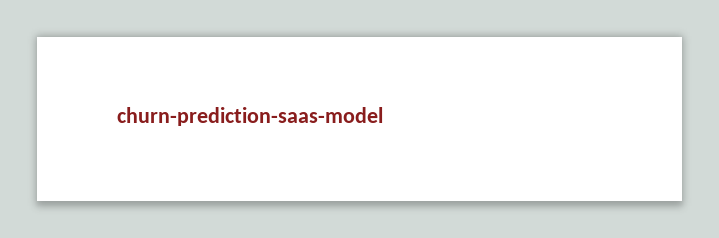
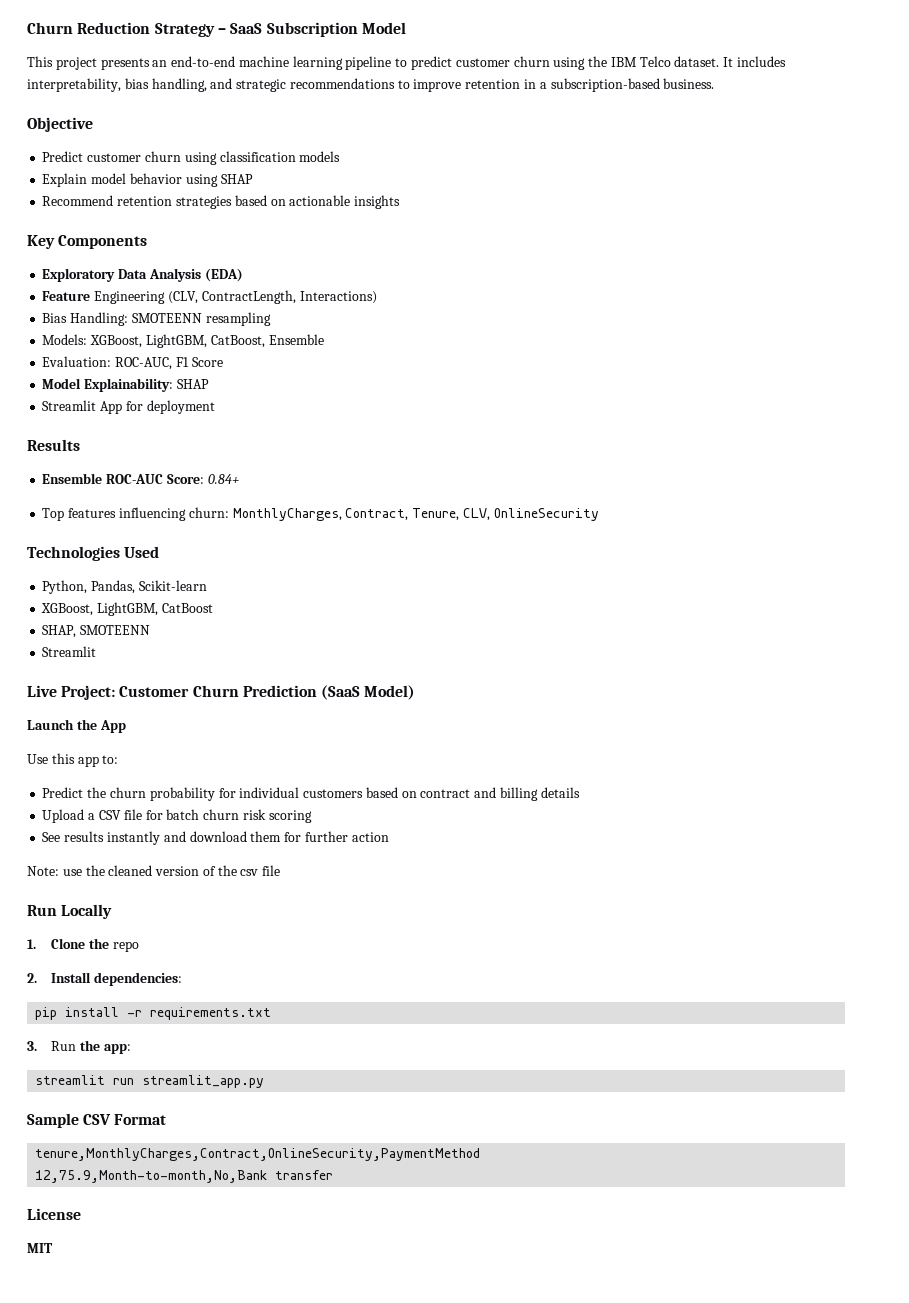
- churn-prediction-saas-model
+ Churn Reduction Strategy – SaaS Subscription Model
+ This project presents an end-to-end machine learning pipeline to predict customer churn using the IBM Telco dataset. It includes interpretability, bias handling, and strategic recommendations to improve retention in a subscription-based business.
+ Objective
+ Predict customer churn using classification models
+ Explain model behavior using SHAP
+ Recommend retention strategies based on actionable insights
+ Key Components
+ Exploratory Data Analysis (EDA)
+ Feature Engineering (CLV, ContractLength, Interactions)
+ Bias Handling: SMOTEENN resampling
+ Models: XGBoost, LightGBM, CatBoost, Ensemble
+ Evaluation: ROC-AUC, F1 Score
+ Model Explainability: SHAP
+ Streamlit App for deployment
+ Results
+ Ensemble ROC-AUC Score: 0.84+
+ Top features influencing churn: MonthlyCharges, Contract, Tenure, CLV, OnlineSecurity
+ Technologies Used
+ Python, Pandas, Scikit-learn
+ XGBoost, LightGBM, CatBoost
+ SHAP, SMOTEENN
+ Streamlit
+ Live Project: Customer Churn Prediction (SaaS Model)
+ Launch the App
+ Use this app to:
+ Predict the churn probability for individual customers based on contract and billing details
+ Upload a CSV file for batch churn risk scoring
+ See results instantly and download them for further action
+ Note: use the cleaned version of the csv file
+ Run Locally
+ 1. Clone the repo
+ 2. Install dependencies:
+ pip install -r requirements.txt
+ 3. Run the app:
+ streamlit run streamlit_app.py
+ Sample CSV Format
+ tenure,MonthlyCharges,Contract,OnlineSecurity,PaymentMethod
+ 12,75.9,Month-to-month,No,Bank transfer
+ License
+ MIT

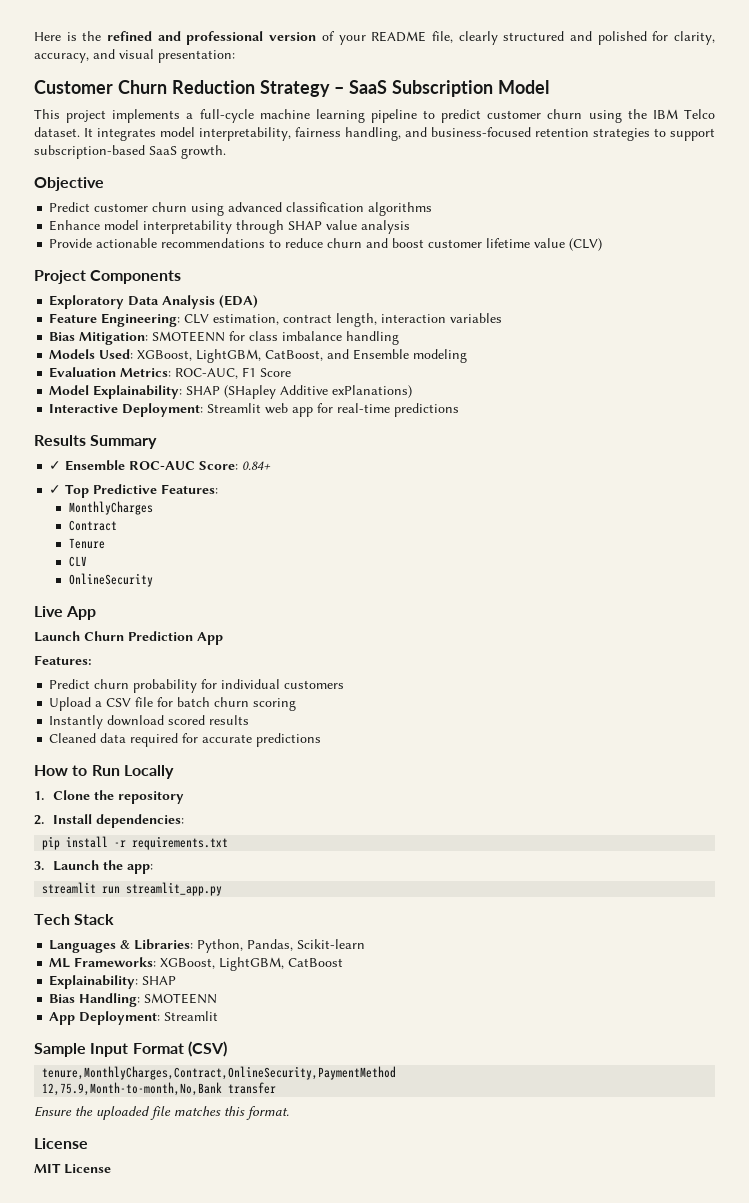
- Churn Reduction Strategy – SaaS Subscription Model
+ Here is the refined and professional version of your README file, clearly structured and polished for clarity, accuracy, and visual presentation:
+ Customer Churn Reduction Strategy – SaaS Subscription Model
- This project presents an end-to-end machine learning pipeline to predict customer churn using the IBM Telco dataset.
+ This project implements a full-cycle machine learning pipeline to predict customer churn using the IBM Telco dataset.
- It includes interpretability, bias handling, and strategic recommendations to improve retention in a subscription-based business.
+ It integrates model interpretability, fairness handling, and business-focused retention strategies to support subscription-based SaaS growth.
- Predict customer churn using classification models
- Explain model behavior using SHAP
- Recommend retention strategies based on actionable insights
- Key Components
+ Predict customer churn using advanced classification algorithms
+ Enhance model interpretability through SHAP value analysis
+ Provide actionable recommendations to reduce churn and boost customer lifetime value (CLV)
+ Project Components
- Feature Engineering (CLV, ContractLength, Interactions)
- Bias Handling: SMOTEENN resampling
- Models: XGBoost, LightGBM, CatBoost, Ensemble
- Evaluation: ROC-AUC, F1 Score
+ Feature Engineering: CLV estimation, contract length, interaction variables
+ Bias Mitigation: SMOTEENN for class imbalance handling
+ Models Used: XGBoost, LightGBM, CatBoost, and Ensemble modeling
+ Evaluation Metrics: ROC-AUC, F1 Score
- Model Explainability: SHAP
- Streamlit App for deployment
+ Model Explainability: SHAP (SHapley Additive exPlanations)
+ Interactive Deployment: Streamlit web app for real-time predictions
- Results
- Ensemble ROC-AUC Score: 0.84+
+ Results Summary
+ ✓ Ensemble ROC-AUC Score: 0.84+
- Top features influencing churn: MonthlyCharges, Contract, Tenure, CLV, OnlineSecurity
- Technologies Used
- Python, Pandas, Scikit-learn
- XGBoost, LightGBM, CatBoost
- SHAP, SMOTEENN
- Streamlit
- Live Project: Customer Churn Prediction (SaaS Model)
- Launch the App
- Use this app to:
- Predict the churn probability for individual customers based on contract and billing details
+ ✓ Top Predictive Features:
+ MonthlyCharges
+ Contract
+ Tenure
+ CLV
+ OnlineSecurity
+ Live App
+ Launch Churn Prediction App
+ Features:
+ Predict churn probability for individual customers
- Upload a CSV file for batch churn risk scoring
+ Upload a CSV file for batch churn scoring
- See results instantly and download them for further action
- Note: use the cleaned version of the csv file
- Run Locally
+ Instantly download scored results
+ Cleaned data required for accurate predictions
+ How to Run Locally
- 1. Clone the repo
+ 1. Clone the repository
- 3. Run the app:
+ 3. Launch the app:
+ Tech Stack
+ Languages & Libraries: Python, Pandas, Scikit-learn
+ ML Frameworks: XGBoost, LightGBM, CatBoost
+ Explainability: SHAP
+ Bias Handling: SMOTEENN
+ App Deployment: Streamlit
- Sample CSV Format
+ Sample Input Format (CSV)
+ Ensure the uploaded file matches this format.
- MIT
+ MIT License

